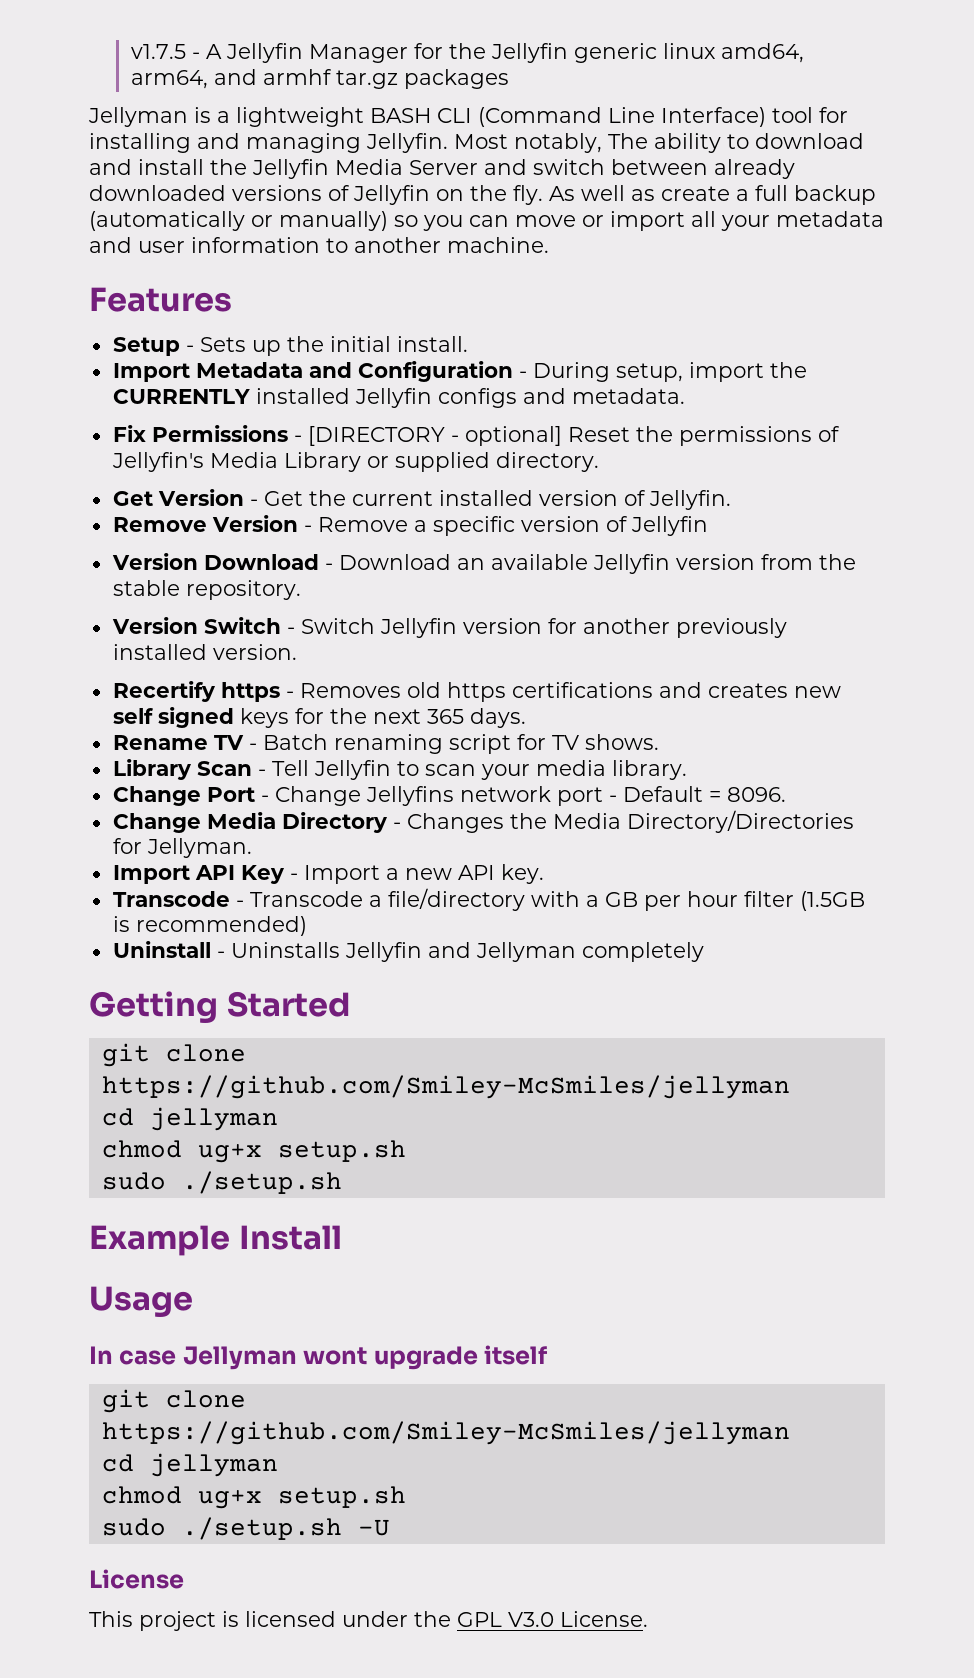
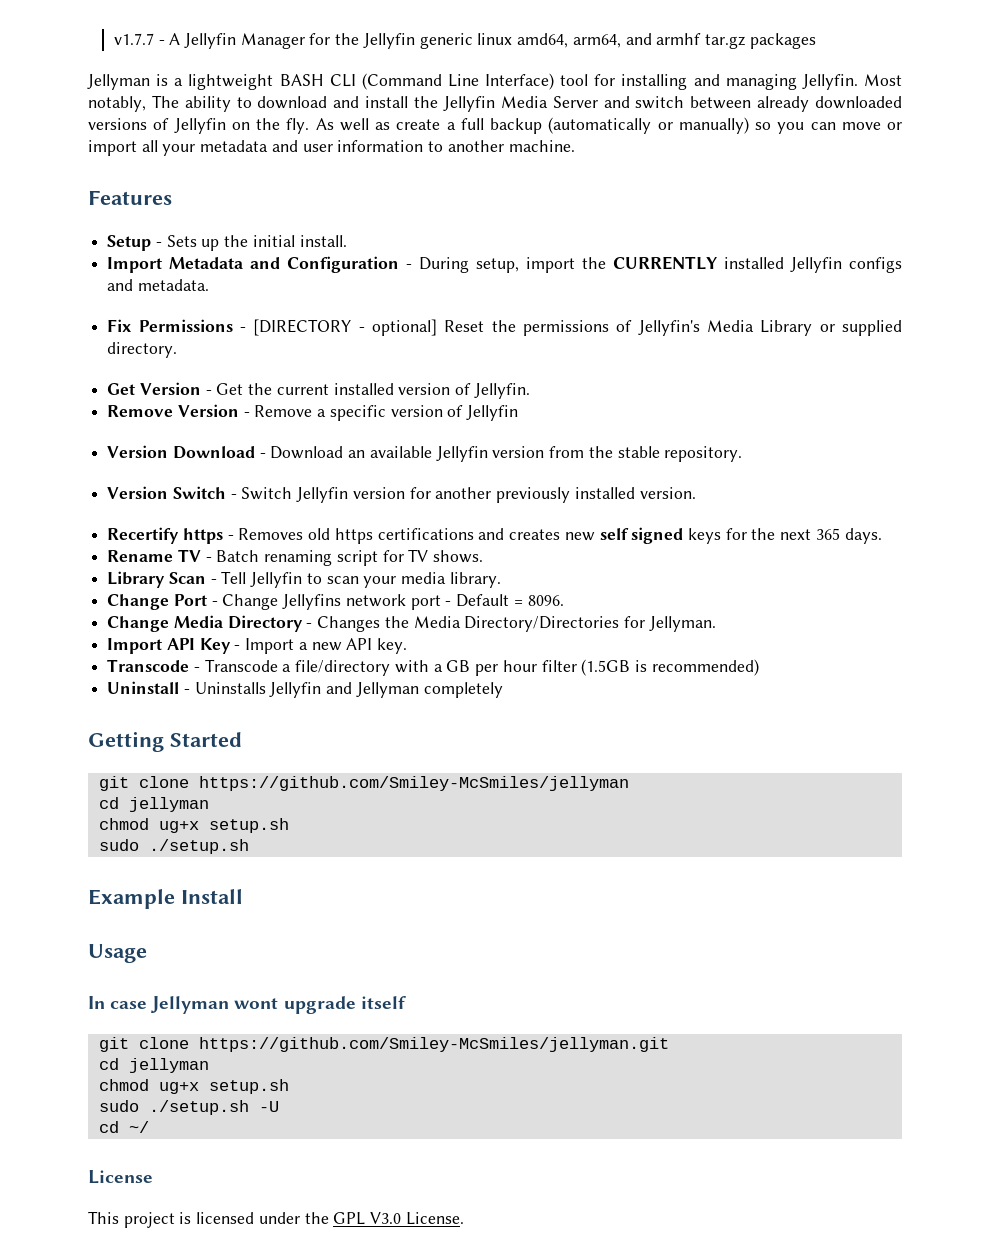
- v1.7.5 - A Jellyfin Manager for the Jellyfin generic linux amd64, arm64, and armhf tar.gz packages
+ v1.7.7 - A Jellyfin Manager for the Jellyfin generic linux amd64, arm64, and armhf tar.gz packages
  In case Jellyman wont upgrade itself
- git clone https://github.com/Smiley-McSmiles/jellyman
+ git clone https://github.com/Smiley-McSmiles/jellyman.git
+ cd ~/

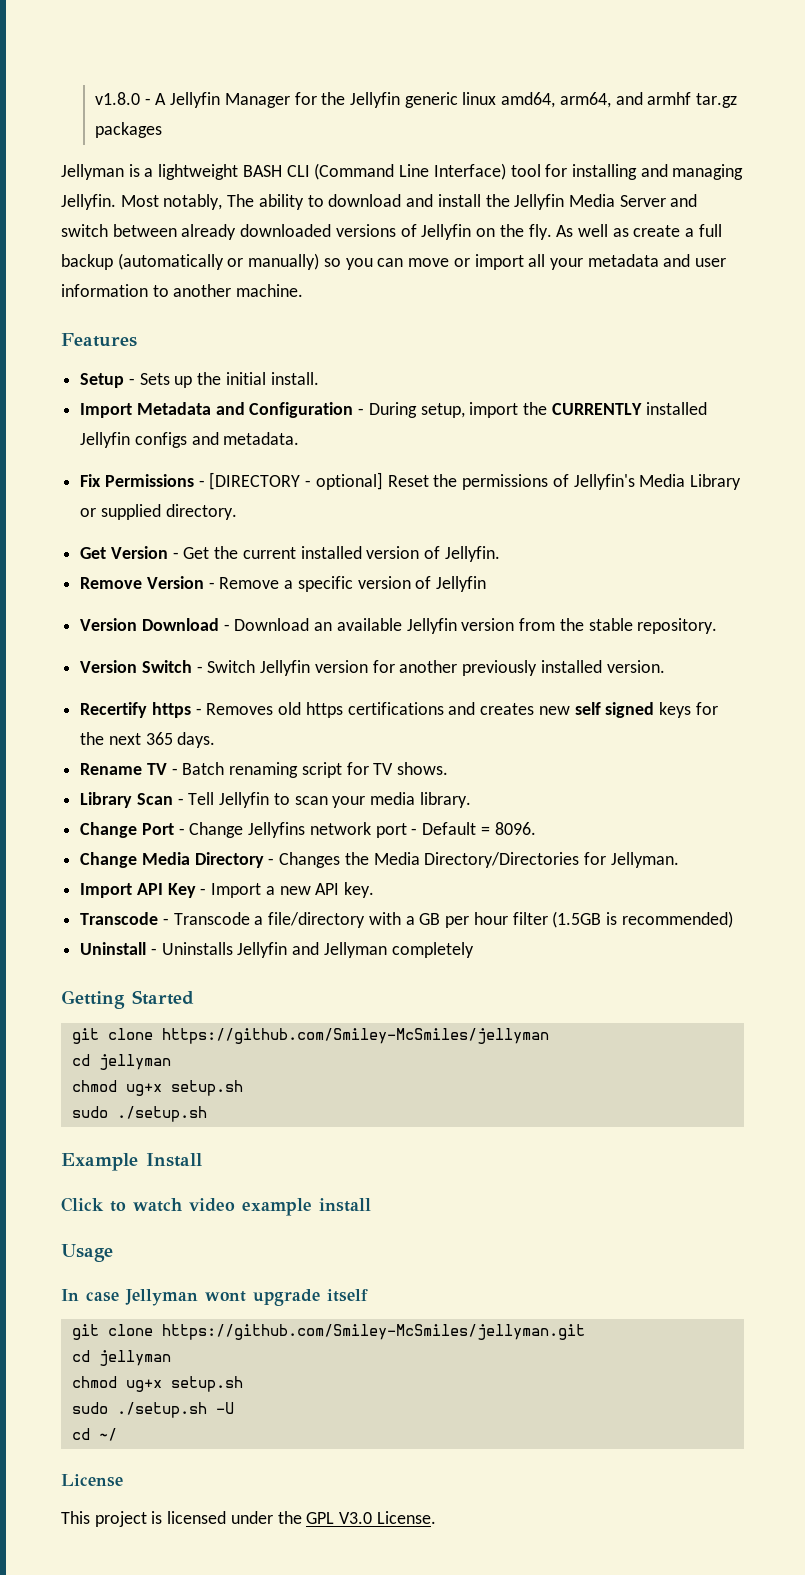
- v1.7.7 - A Jellyfin Manager for the Jellyfin generic linux amd64, arm64, and armhf tar.gz packages
+ v1.8.0 - A Jellyfin Manager for the Jellyfin generic linux amd64, arm64, and armhf tar.gz packages
+ Click to watch video example install

